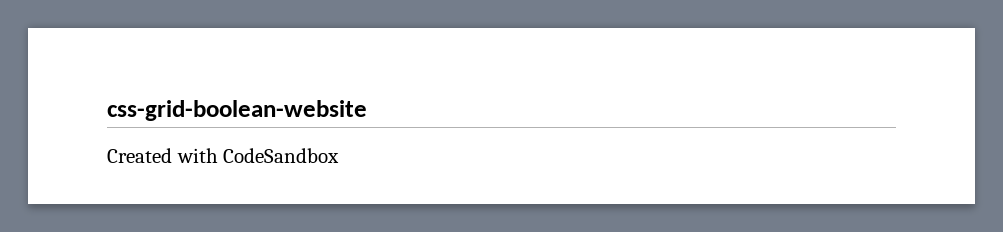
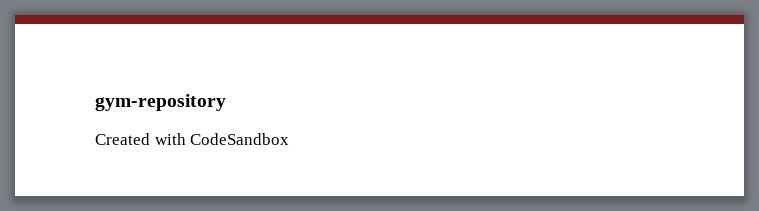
- css-grid-boolean-website
+ gym-repository

